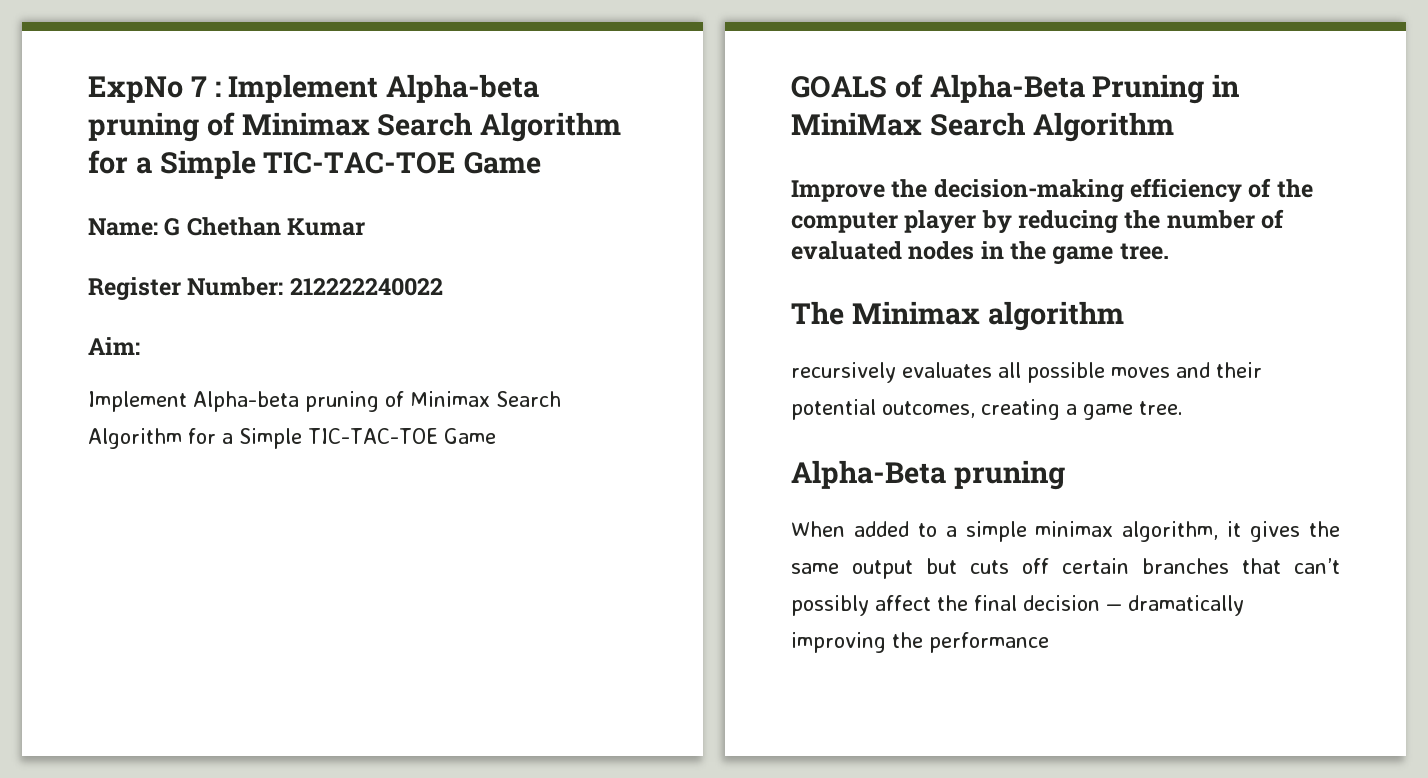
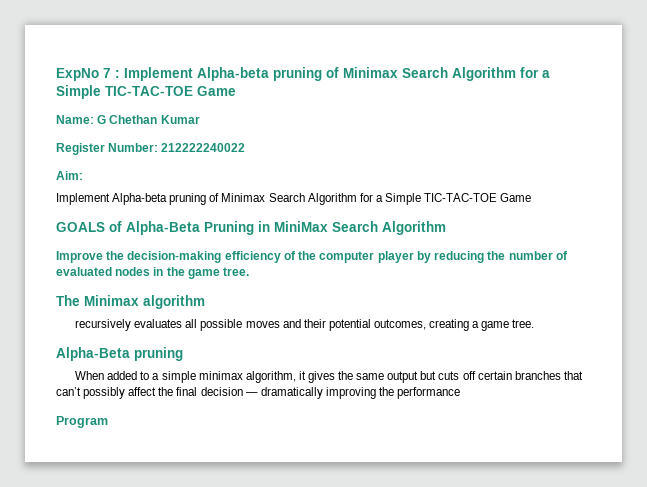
+ Program

